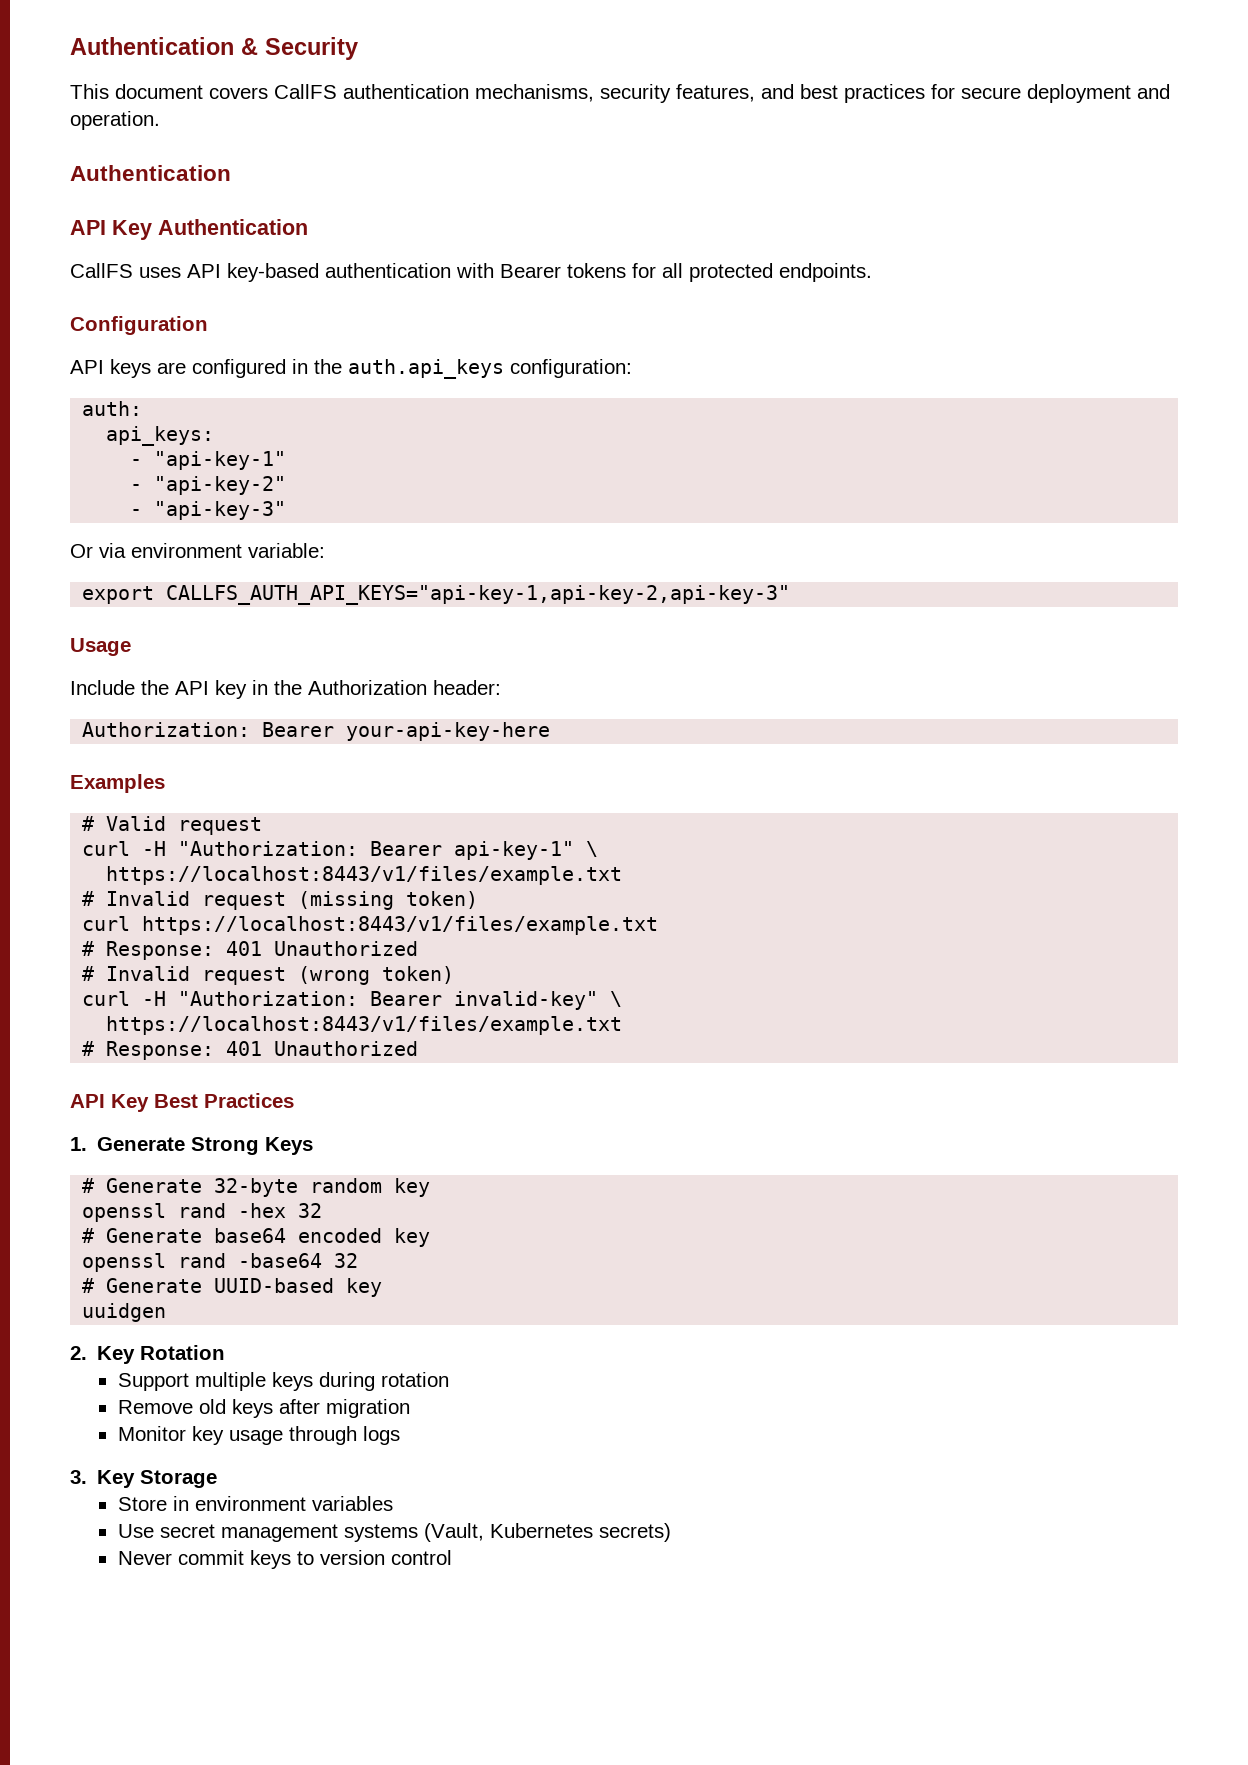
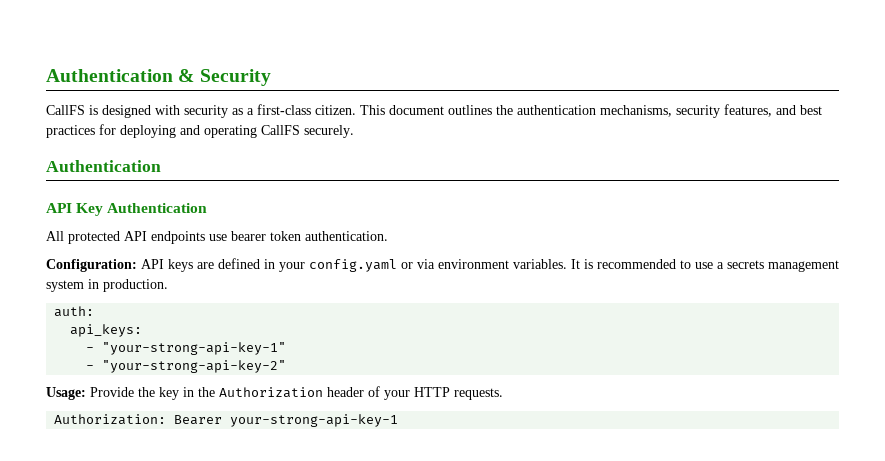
- This document covers CallFS authentication mechanisms, security features, and best practices for secure deployment and operation.
+ CallFS is designed with security as a first-class citizen. This document outlines the authentication mechanisms, security features, and best practices for deploying and operating CallFS securely.
- CallFS uses API key-based authentication with Bearer tokens for all protected endpoints.
- Configuration
- API keys are configured in the auth.api_keys configuration:
+ All protected API endpoints use bearer token authentication.
+ Configuration: API keys are defined in your config.yaml or via environment variables. It is recommended to use a secrets management system in production.
- - "api-key-1"
- - "api-key-2"
- - "api-key-3"
- Or via environment variable:
- export CALLFS_AUTH_API_KEYS="api-key-1,api-key-2,api-key-3"
- Usage
- Include the API key in the Authorization header:
- Authorization: Bearer your-api-key-here
- Examples
- # Valid request
- curl -H "Authorization: Bearer api-key-1" \
- https://localhost:8443/v1/files/example.txt
- # Invalid request (missing token)
- curl https://localhost:8443/v1/files/example.txt
- # Response: 401 Unauthorized
- # Invalid request (wrong token)
- curl -H "Authorization: Bearer invalid-key" \
- https://localhost:8443/v1/files/example.txt
- # Response: 401 Unauthorized
- API Key Best Practices
- 1. Generate Strong Keys
- # Generate 32-byte random key
- openssl rand -hex 32
- # Generate base64 encoded key
- openssl rand -base64 32
- # Generate UUID-based key
- uuidgen
- 2. Key Rotation
- Support multiple keys during rotation
- Remove old keys after migration
- Monitor key usage through logs
- 3. Key Storage
- Store in environment variables
- Use secret management systems (Vault, Kubernetes secrets)
- Never commit keys to version control
+ - "your-strong-api-key-1"
+ - "your-strong-api-key-2"
+ Usage: Provide the key in the Authorization header of your HTTP requests.
+ Authorization: Bearer your-strong-api-key-1

